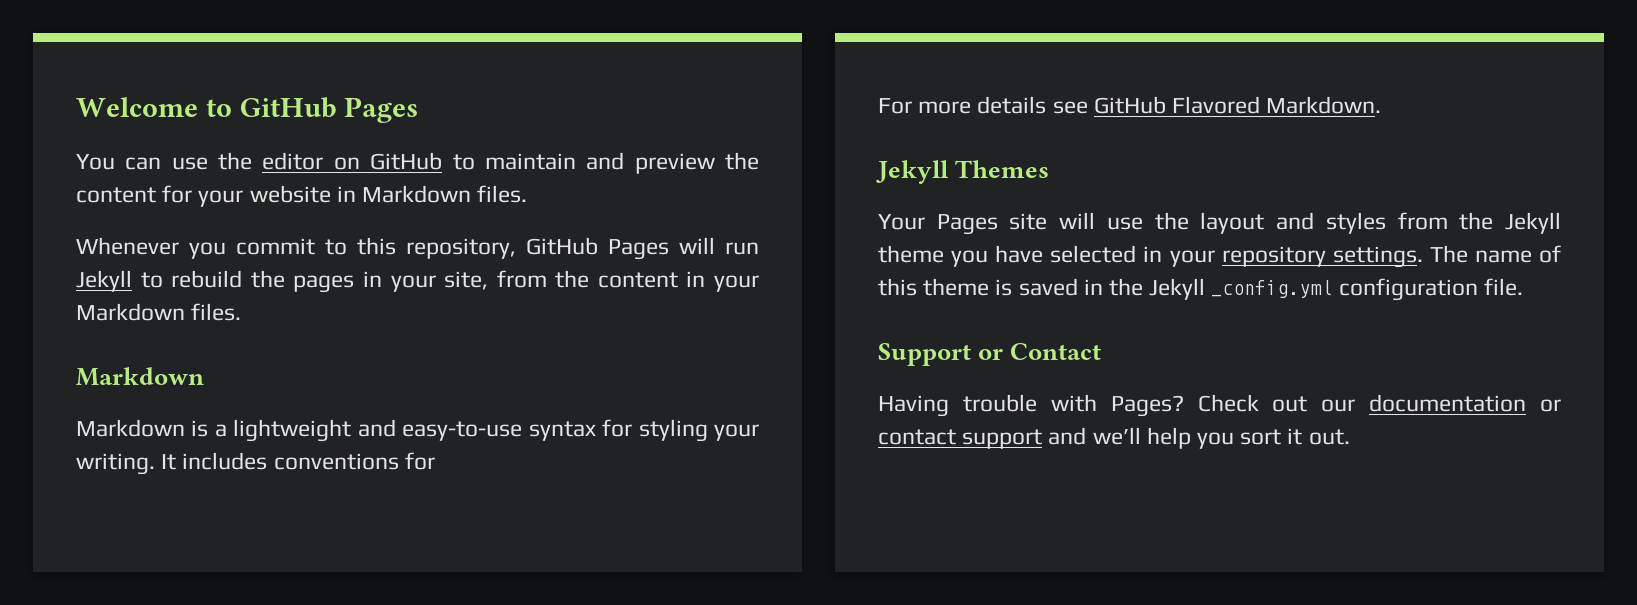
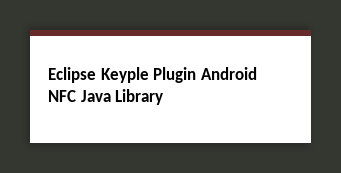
- Welcome to GitHub Pages
- You can use the editor on GitHub to maintain and preview the content for your website in Markdown files.
- Whenever you commit to this repository, GitHub Pages will run Jekyll to rebuild the pages in your site, from the content in your Markdown files.
- Markdown
- Markdown is a lightweight and easy-to-use syntax for styling your writing. It includes conventions for
- For more details see GitHub Flavored Markdown.
- Jekyll Themes
- Your Pages site will use the layout and styles from the Jekyll theme you have selected in your repository settings. The name of this theme is saved in the Jekyll _config.yml configuration file.
- Support or Contact
- Having trouble with Pages? Check out our documentation or contact support and we’ll help you sort it out.
+ Eclipse Keyple Plugin Android NFC Java Library

